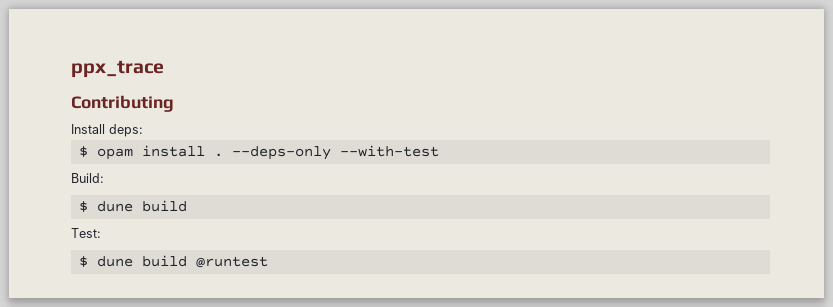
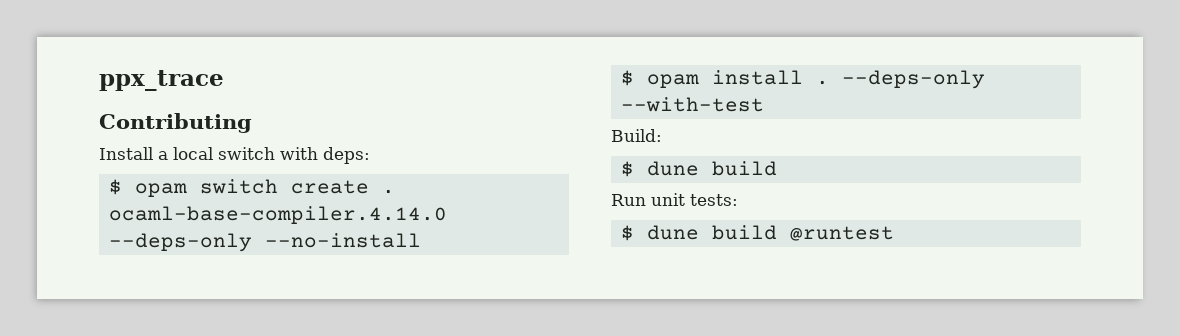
- Install deps:
+ Install a local switch with deps:
+ $ opam switch create . ocaml-base-compiler.4.14.0 --deps-only --no-install
- Test:
+ Run unit tests:

